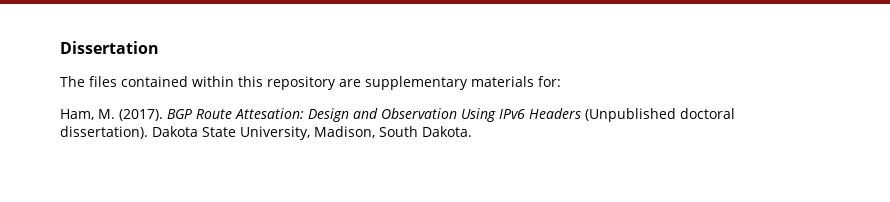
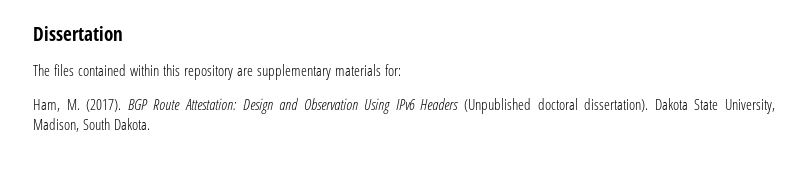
- BGP Route Attesation: Design and Observation Using IPv6 Headers (Unpublished doctoral dissertation).
+ BGP Route Attestation: Design and Observation Using IPv6 Headers (Unpublished doctoral dissertation).

